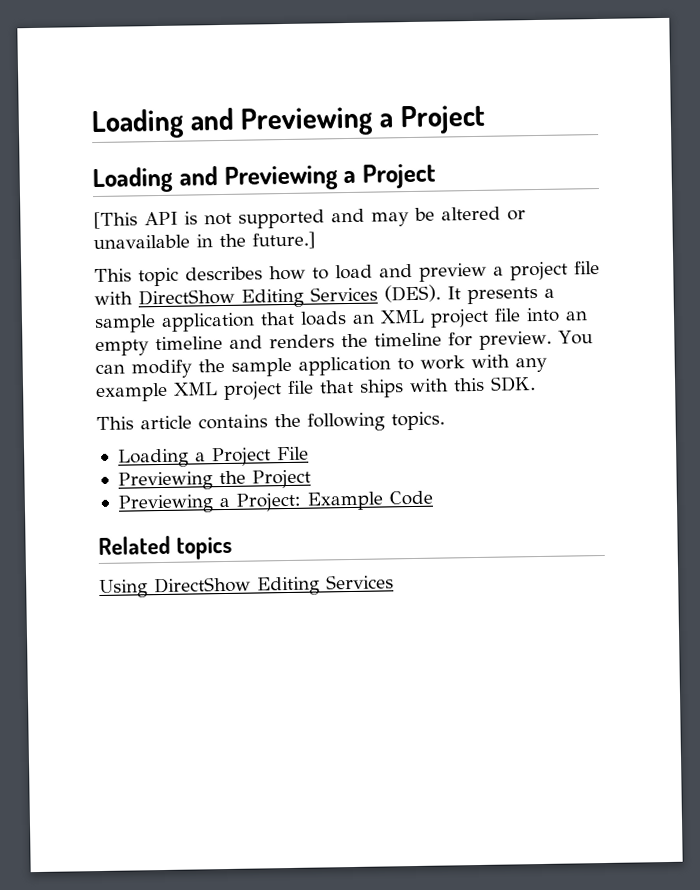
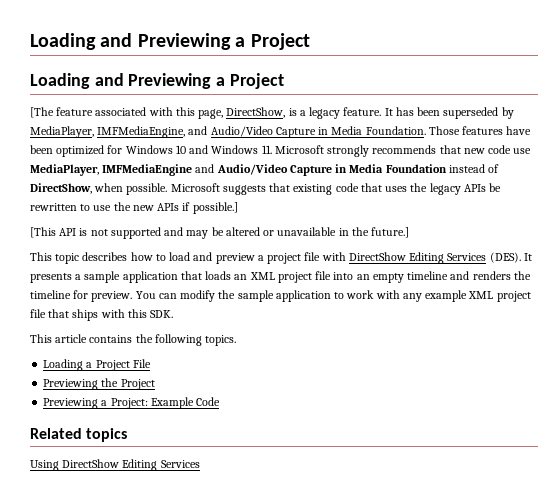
+ [The feature associated with this page, DirectShow, is a legacy feature. It has been superseded by MediaPlayer, IMFMediaEngine, and Audio/Video Capture in Media Foundation. Those features have been optimized for Windows 10 and Windows 11. Microsoft strongly recommends that new code use MediaPlayer, IMFMediaEngine and Audio/Video Capture in Media Foundation instead of DirectShow, when possible. Microsoft suggests that existing code that uses the legacy APIs be rewritten to use the new APIs if possible.]

